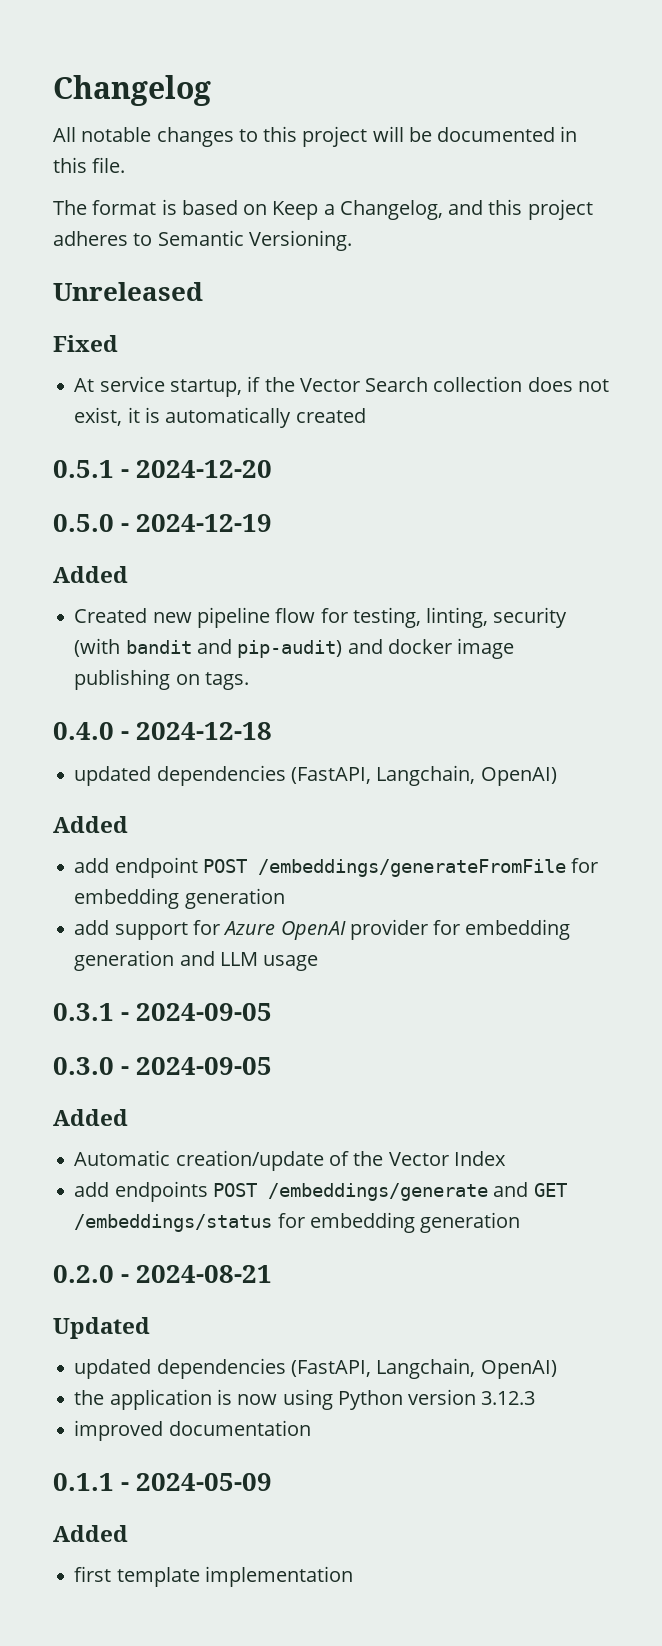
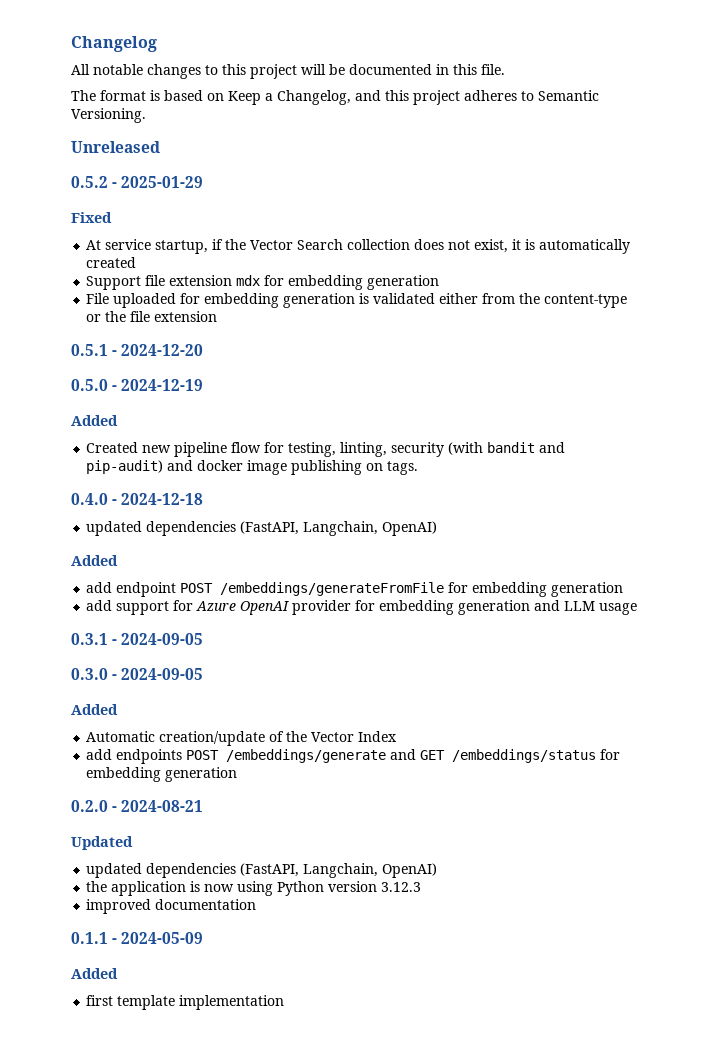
+ 0.5.2 - 2025-01-29
+ Support file extension mdx for embedding generation
+ File uploaded for embedding generation is validated either from the content-type or the file extension

